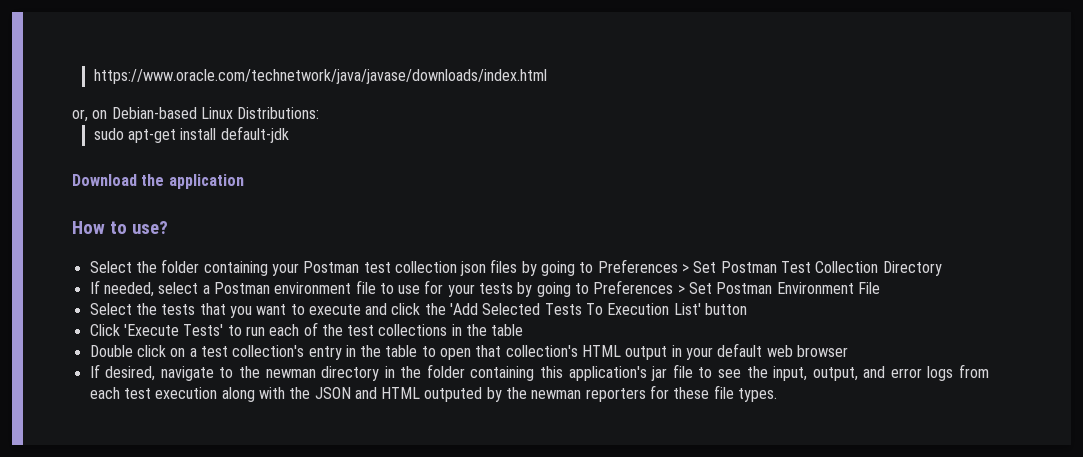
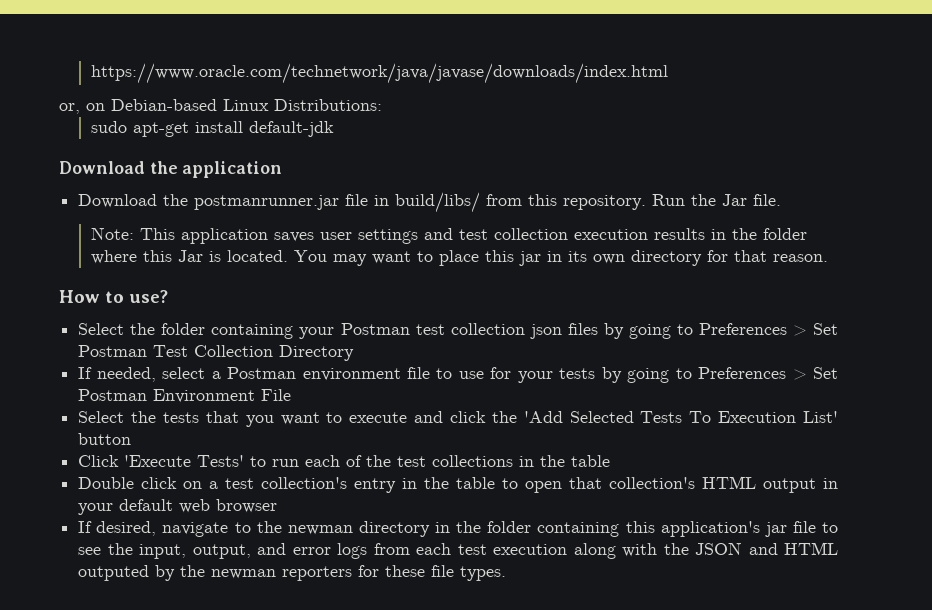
+ Download the postmanrunner.jar file in build/libs/ from this repository. Run the Jar file.
+ Note: This application saves user settings and test collection execution results in the folder where this Jar is located. You may want to place this jar in its own directory for that reason.

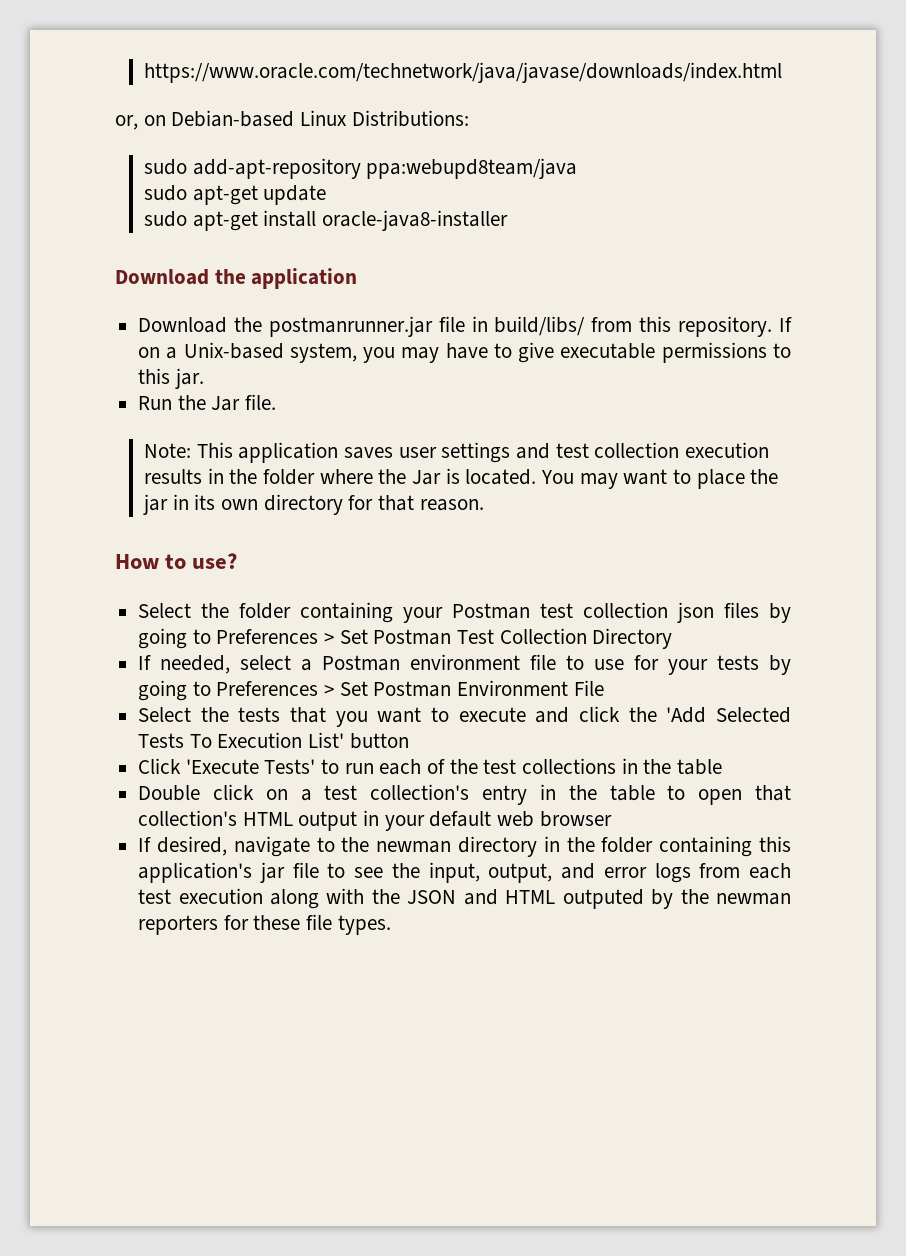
+ sudo add-apt-repository ppa:webupd8team/java
+ sudo apt-get update
- sudo apt-get install default-jdk
+ sudo apt-get install oracle-java8-installer
- Download the postmanrunner.jar file in build/libs/ from this repository. Run the Jar file.
+ Download the postmanrunner.jar file in build/libs/ from this repository. If on a Unix-based system, you may have to give executable permissions to this jar.
+ Run the Jar file.
- Note: This application saves user settings and test collection execution results in the folder where this Jar is located.
+ Note: This application saves user settings and test collection execution results in the folder where the Jar is located.
- You may want to place this jar in its own directory for that reason.
+ You may want to place the jar in its own directory for that reason.

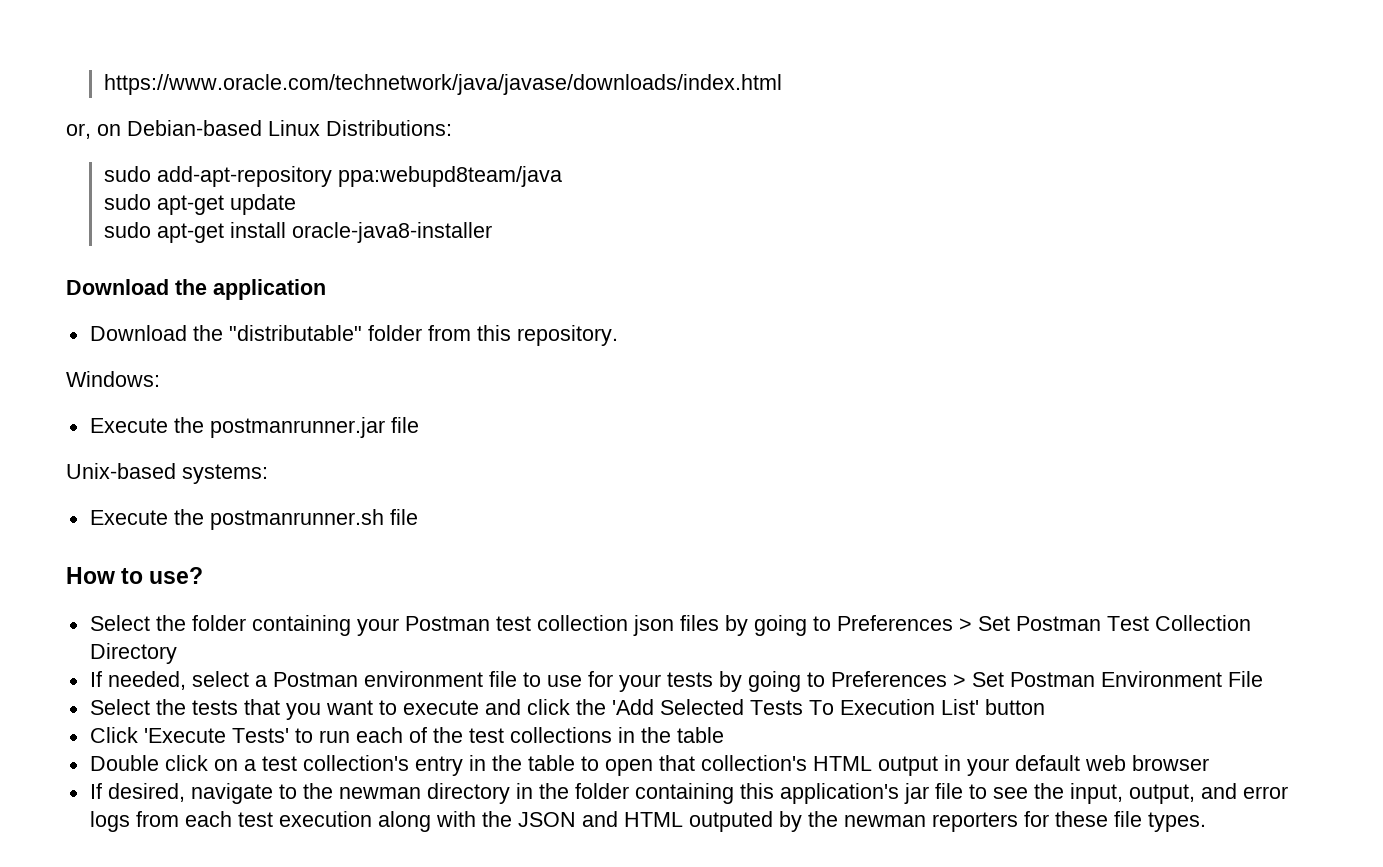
- Download the postmanrunner.jar file in build/libs/ from this repository. If on a Unix-based system, you may have to give executable permissions to this jar.
- Run the Jar file.
- Note: This application saves user settings and test collection execution results in the folder where the Jar is located. You may want to place the jar in its own directory for that reason.
+ Download the "distributable" folder from this repository.
+ Windows:
+ Execute the postmanrunner.jar file
+ Unix-based systems:
+ Execute the postmanrunner.sh file

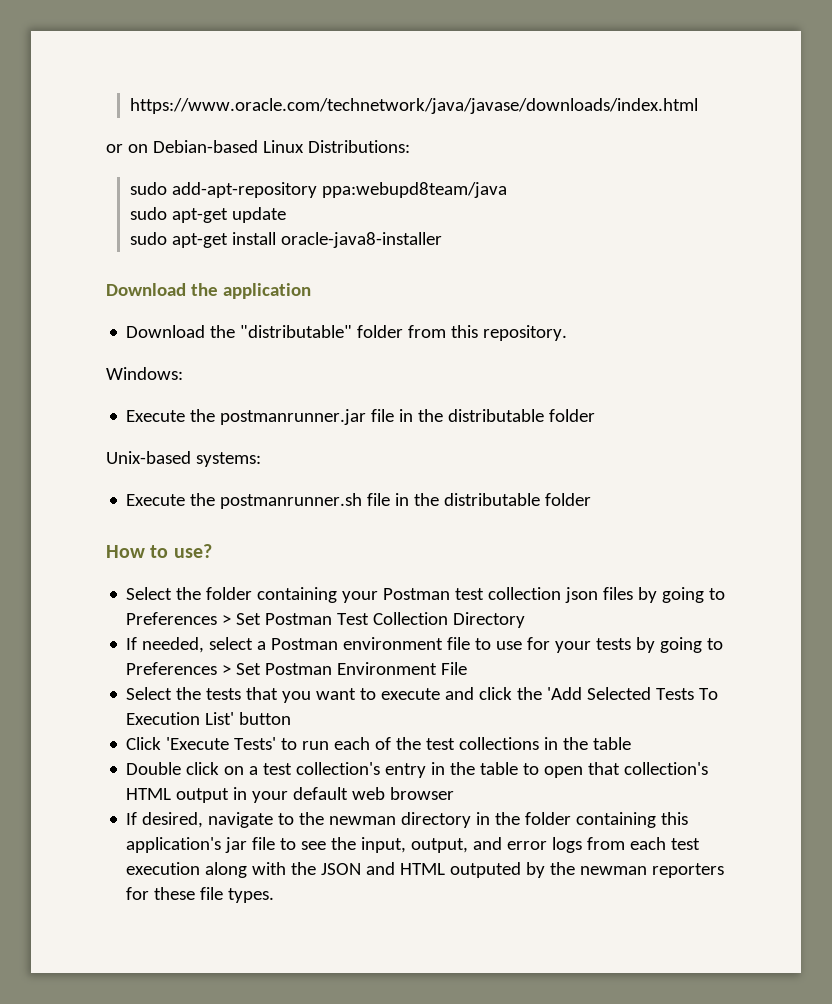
- or, on Debian-based Linux Distributions:
+ or on Debian-based Linux Distributions:
- Execute the postmanrunner.jar file
+ Execute the postmanrunner.jar file in the distributable folder
- Execute the postmanrunner.sh file
+ Execute the postmanrunner.sh file in the distributable folder

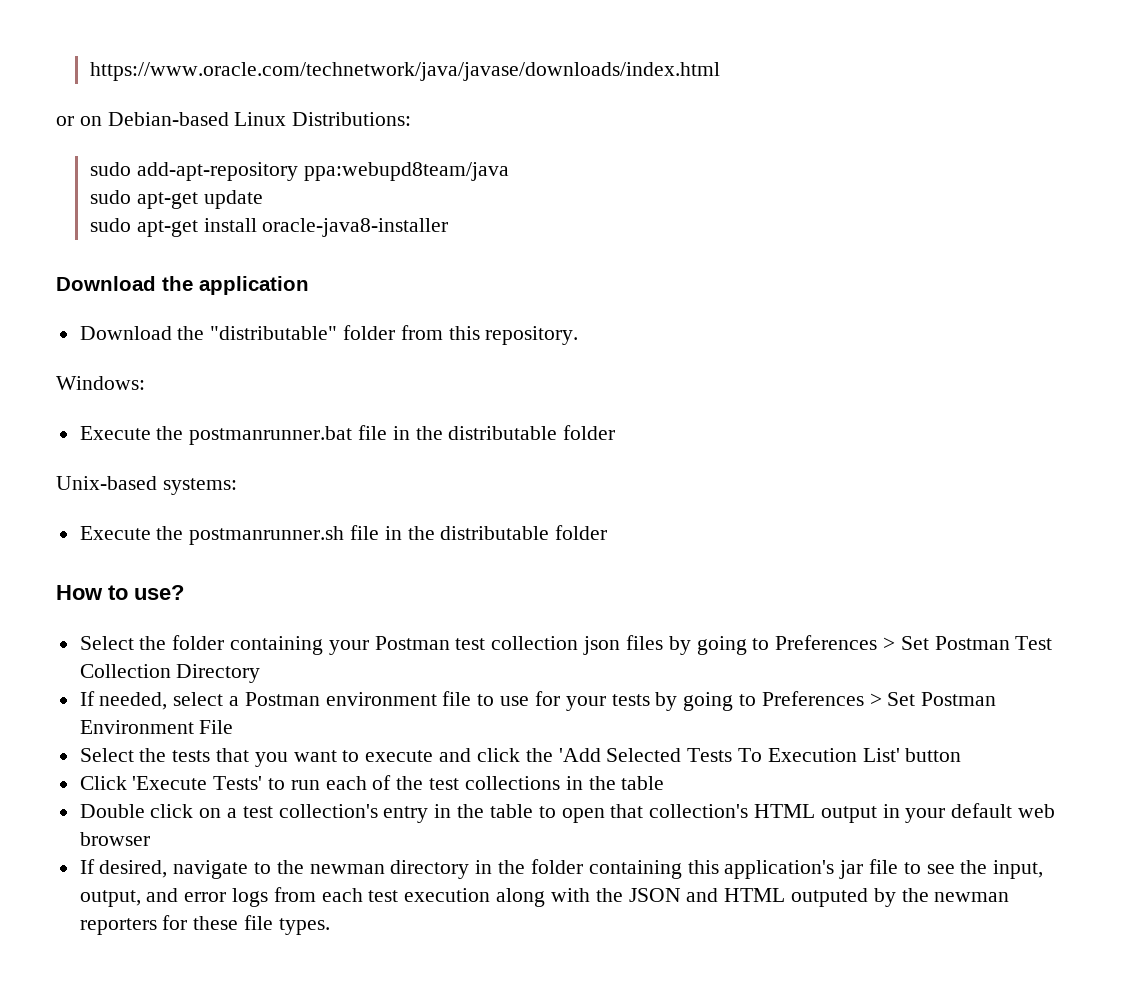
- Execute the postmanrunner.jar file in the distributable folder
+ Execute the postmanrunner.bat file in the distributable folder

